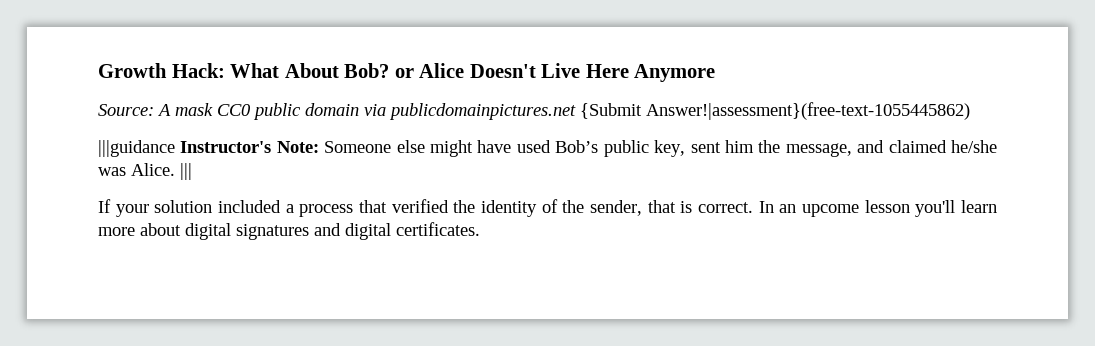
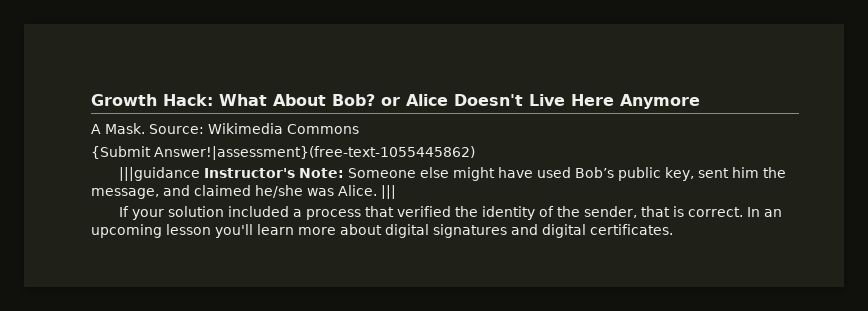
- Source: A mask CC0 public domain via publicdomainpictures.net {Submit Answer!|assessment}(free-text-1055445862)
+ A Mask. Source: Wikimedia Commons
+ {Submit Answer!|assessment}(free-text-1055445862)
- In an upcome lesson you'll learn more about digital signatures and digital certificates.
+ In an upcoming lesson you'll learn more about digital signatures and digital certificates.

